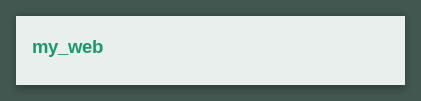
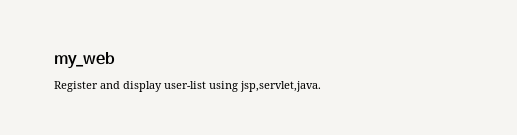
+ Register and display user-list using jsp,servlet,java.

